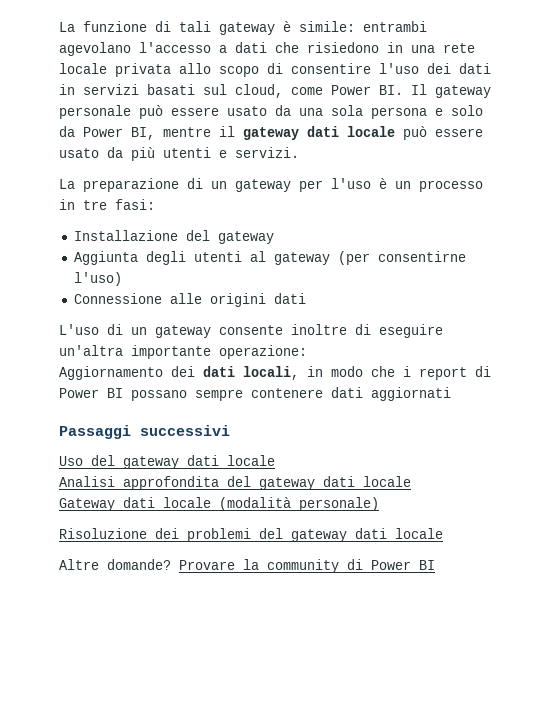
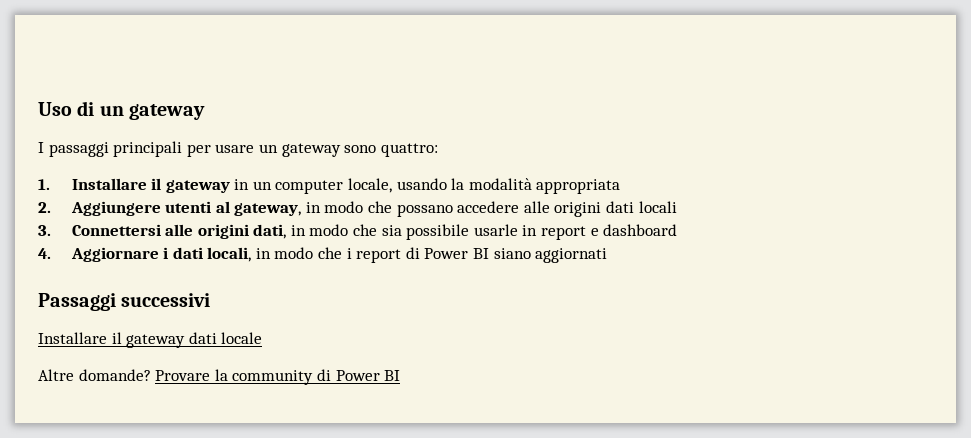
- La funzione di tali gateway è simile: entrambi agevolano l'accesso a dati che risiedono in una rete locale privata allo scopo di consentire l'uso dei dati in servizi basati sul cloud, come Power BI. Il gateway personale può essere usato da una sola persona e solo da Power BI, mentre il gateway dati locale può essere usato da più utenti e servizi.
- La preparazione di un gateway per l'uso è un processo in tre fasi:
- Installazione del gateway
- Aggiunta degli utenti al gateway (per consentirne l'uso)
- Connessione alle origini dati
- L'uso di un gateway consente inoltre di eseguire un'altra importante operazione:
- Aggiornamento dei dati locali, in modo che i report di Power BI possano sempre contenere dati aggiornati
+ Uso di un gateway
+ I passaggi principali per usare un gateway sono quattro:
+ 1. Installare il gateway in un computer locale, usando la modalità appropriata
+ 2. Aggiungere utenti al gateway, in modo che possano accedere alle origini dati locali
+ 3. Connettersi alle origini dati, in modo che sia possibile usarle in report e dashboard
+ 4. Aggiornare i dati locali, in modo che i report di Power BI siano aggiornati
- Uso del gateway dati locale
- Analisi approfondita del gateway dati locale
- Gateway dati locale (modalità personale)
- Risoluzione dei problemi del gateway dati locale
+ Installare il gateway dati locale

